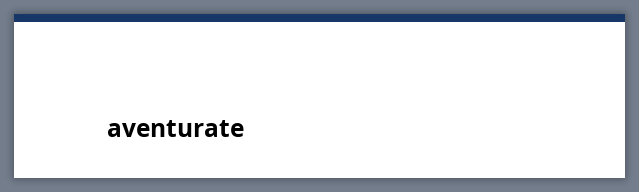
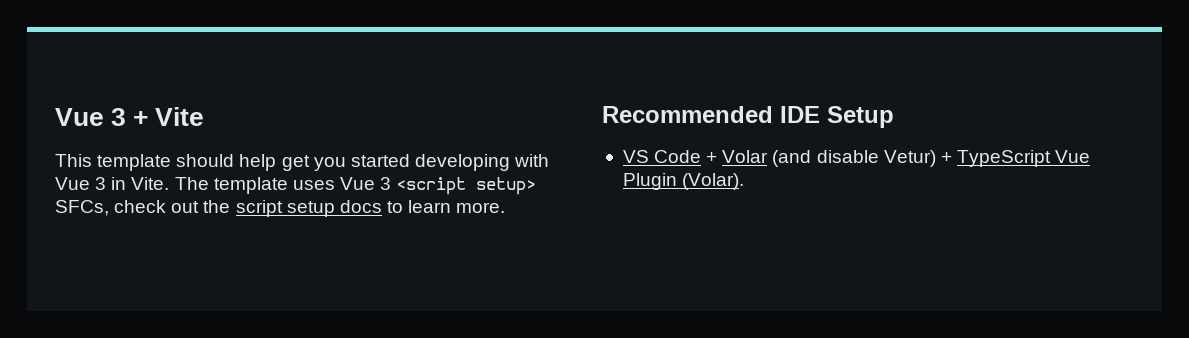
- aventurate
+ Vue 3 + Vite
+ This template should help get you started developing with Vue 3 in Vite. The template uses Vue 3 <script setup> SFCs, check out the script setup docs to learn more.
+ Recommended IDE Setup
+ VS Code + Volar (and disable Vetur) + TypeScript Vue Plugin (Volar).

